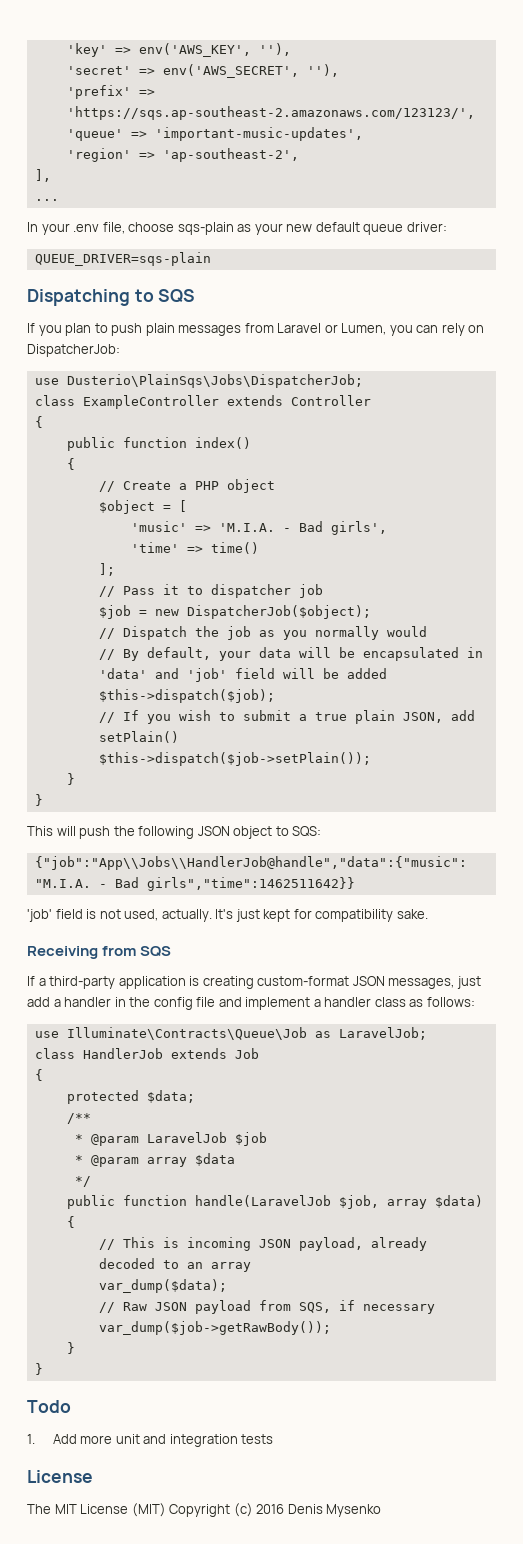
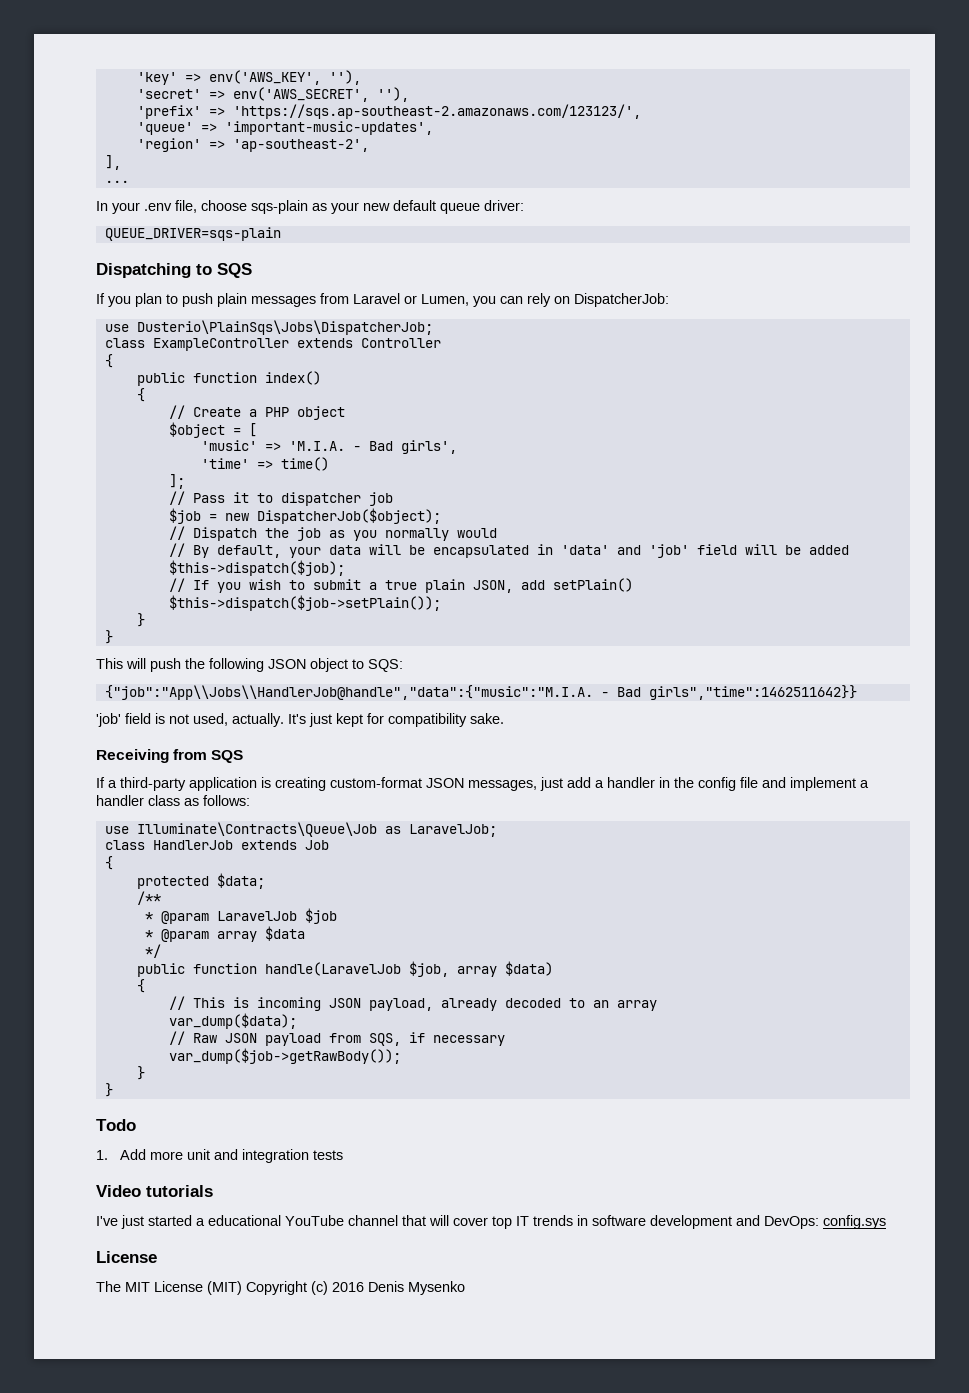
+ Video tutorials
+ I've just started a educational YouTube channel that will cover top IT trends in software development and DevOps: config.sys

